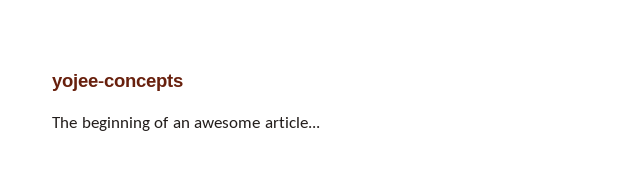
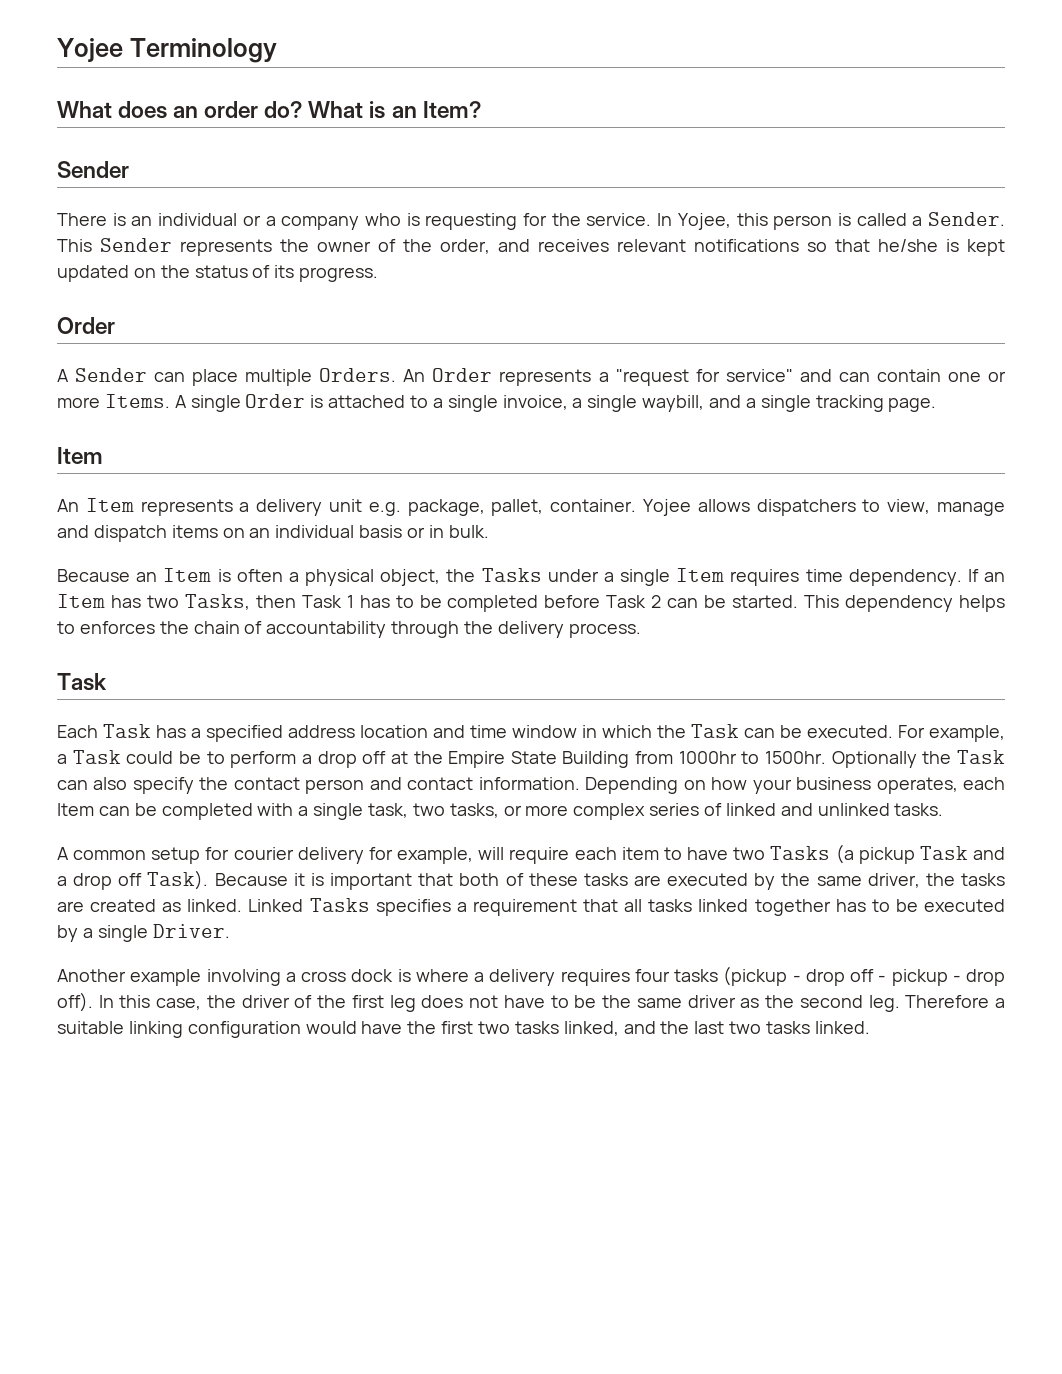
- yojee-concepts
- The beginning of an awesome article...
+ Yojee Terminology
+ What does an order do? What is an Item?
+ Sender
+ There is an individual or a company who is requesting for the service. In Yojee, this person is called a Sender. This Sender represents the owner of the order, and receives relevant notifications so that he/she is kept updated on the status of its progress.
+ Order
+ A Sender can place multiple Orders. An Order represents a "request for service" and can contain one or more Items. A single Order is attached to a single invoice, a single waybill, and a single tracking page.
+ Item
+ An Item represents a delivery unit e.g. package, pallet, container. Yojee allows dispatchers to view, manage and dispatch items on an individual basis or in bulk.
+ Because an Item is often a physical object, the Tasks under a single Item requires time dependency. If an Item has two Tasks, then Task 1 has to be completed before Task 2 can be started. This dependency helps to enforces the chain of accountability through the delivery process.
+ Task
+ Each Task has a specified address location and time window in which the Task can be executed. For example, a Task could be to perform a drop off at the Empire State Building from 1000hr to 1500hr. Optionally the Task can also specify the contact person and contact information. Depending on how your business operates, each Item can be completed with a single task, two tasks, or more complex series of linked and unlinked tasks.
+ A common setup for courier delivery for example, will require each item to have two Tasks (a pickup Task and a drop off Task). Because it is important that both of these tasks are executed by the same driver, the tasks are created as linked. Linked Tasks specifies a requirement that all tasks linked together has to be executed by a single Driver.
+ Another example involving a cross dock is where a delivery requires four tasks (pickup - drop off - pickup - drop off). In this case, the driver of the first leg does not have to be the same driver as the second leg. Therefore a suitable linking configuration would have the first two tasks linked, and the last two tasks linked.

